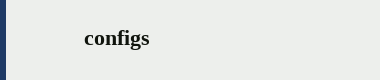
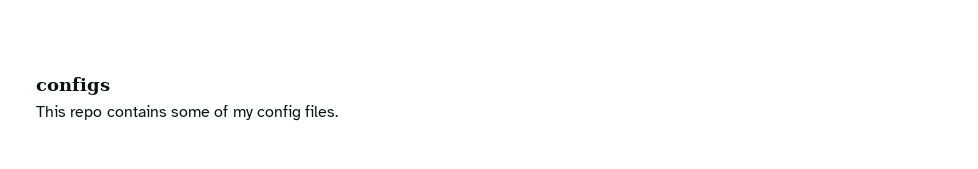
+ This repo contains some of my config files.

